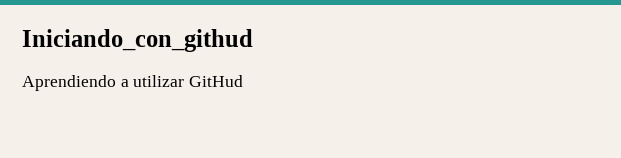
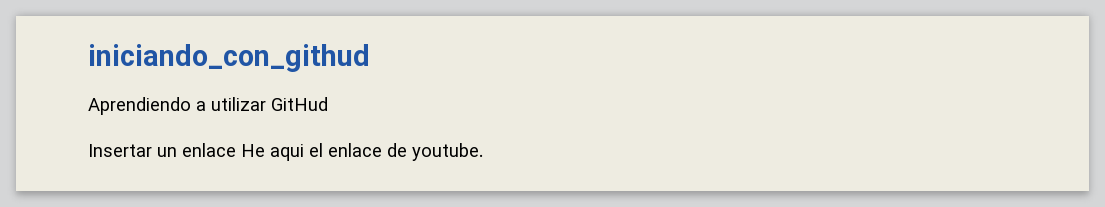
- Iniciando_con_githud
+ iniciando_con_githud
+ Insertar un enlace He aqui el enlace de youtube.

